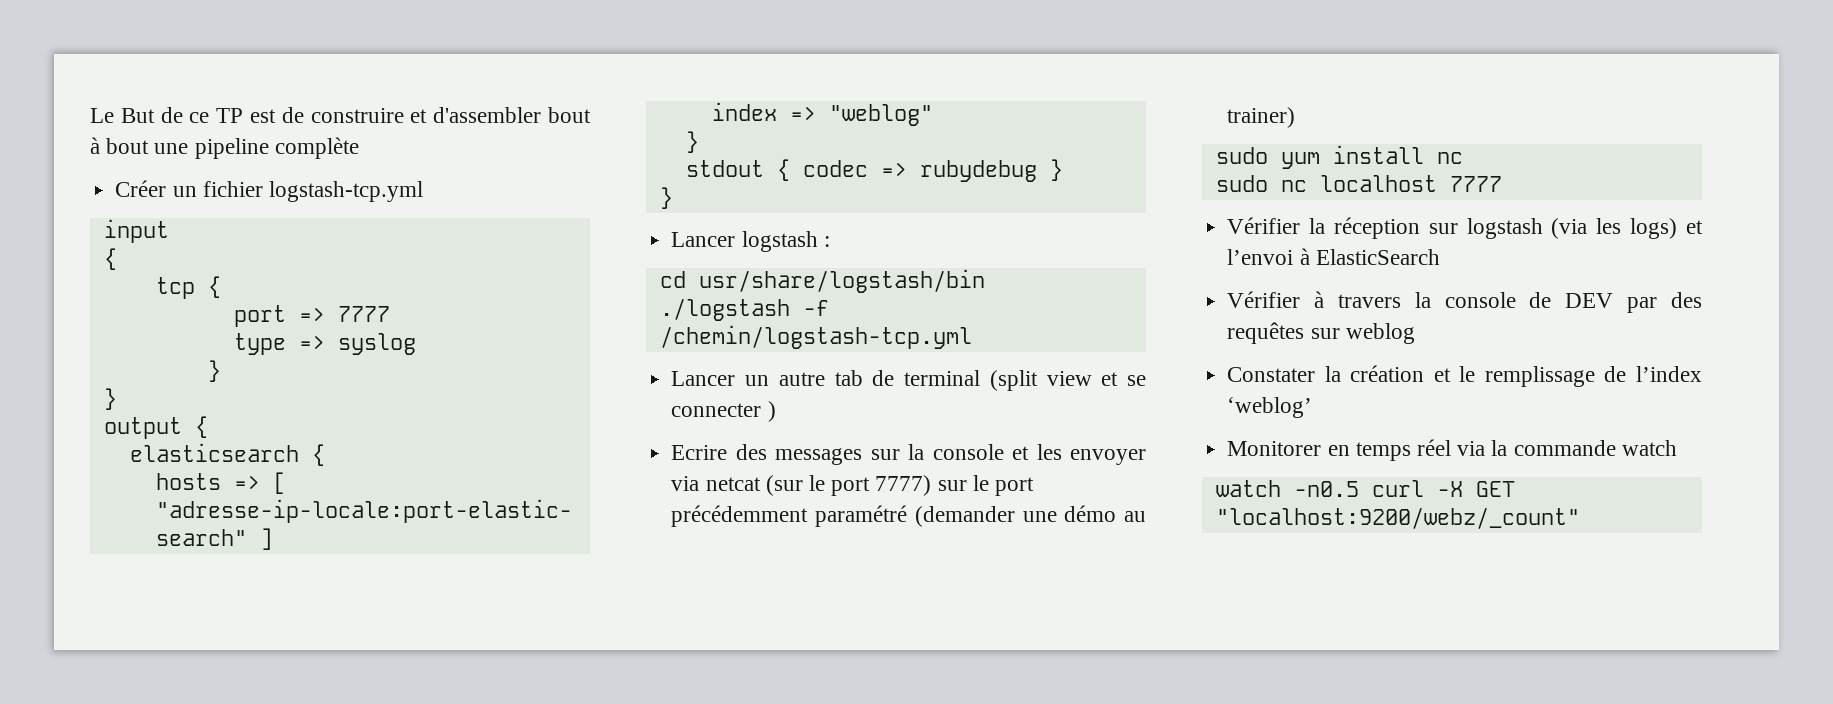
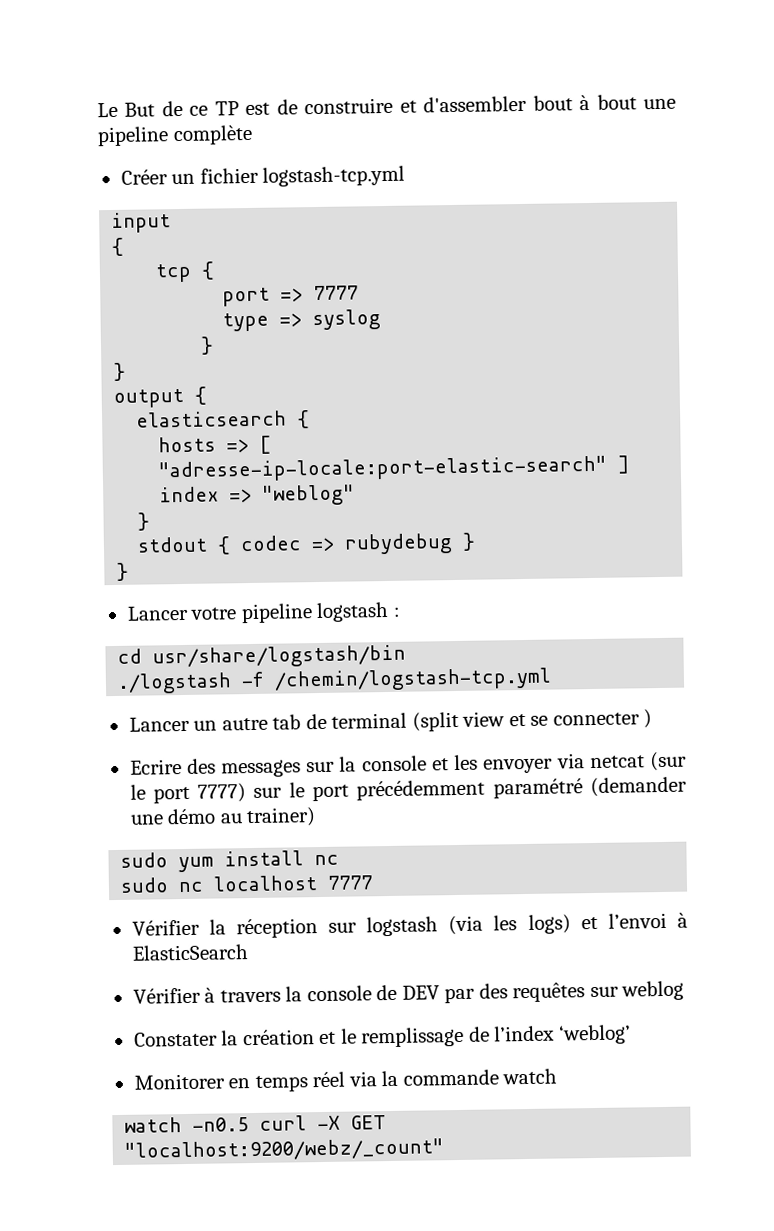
- Lancer logstash :
+ Lancer votre pipeline logstash :

